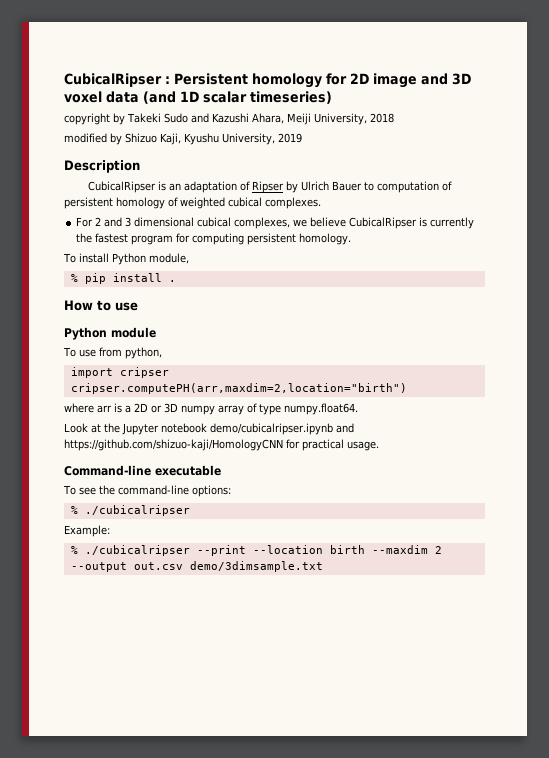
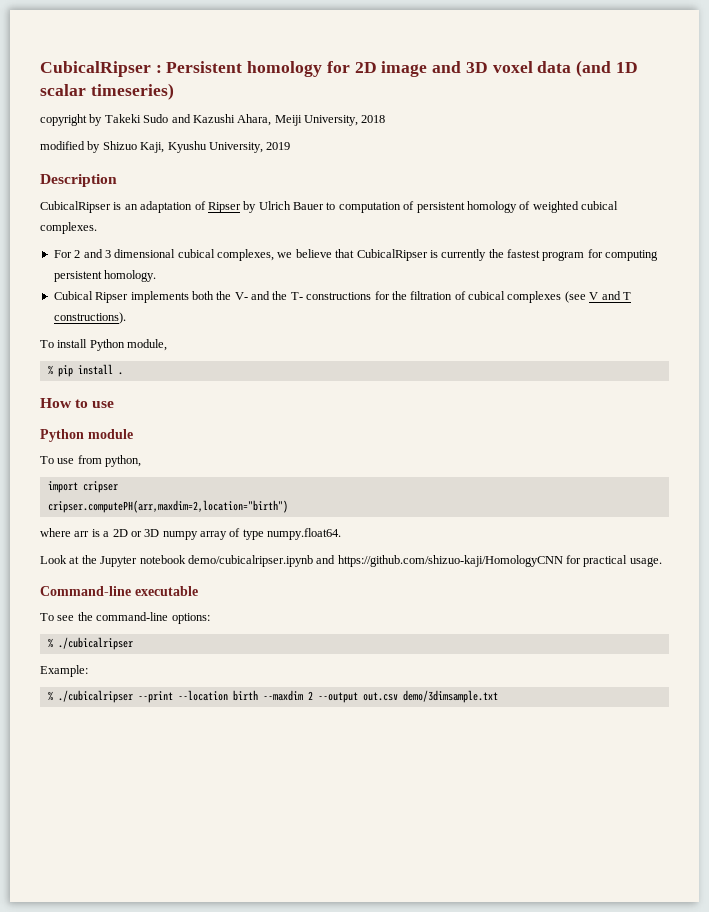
- For 2 and 3 dimensional cubical complexes, we believe CubicalRipser is currently the fastest program for computing persistent homology.
+ For 2 and 3 dimensional cubical complexes, we believe that CubicalRipser is currently the fastest program for computing persistent homology.
+ Cubical Ripser implements both the V- and the T- constructions for the filtration of cubical complexes (see V and T constructions).

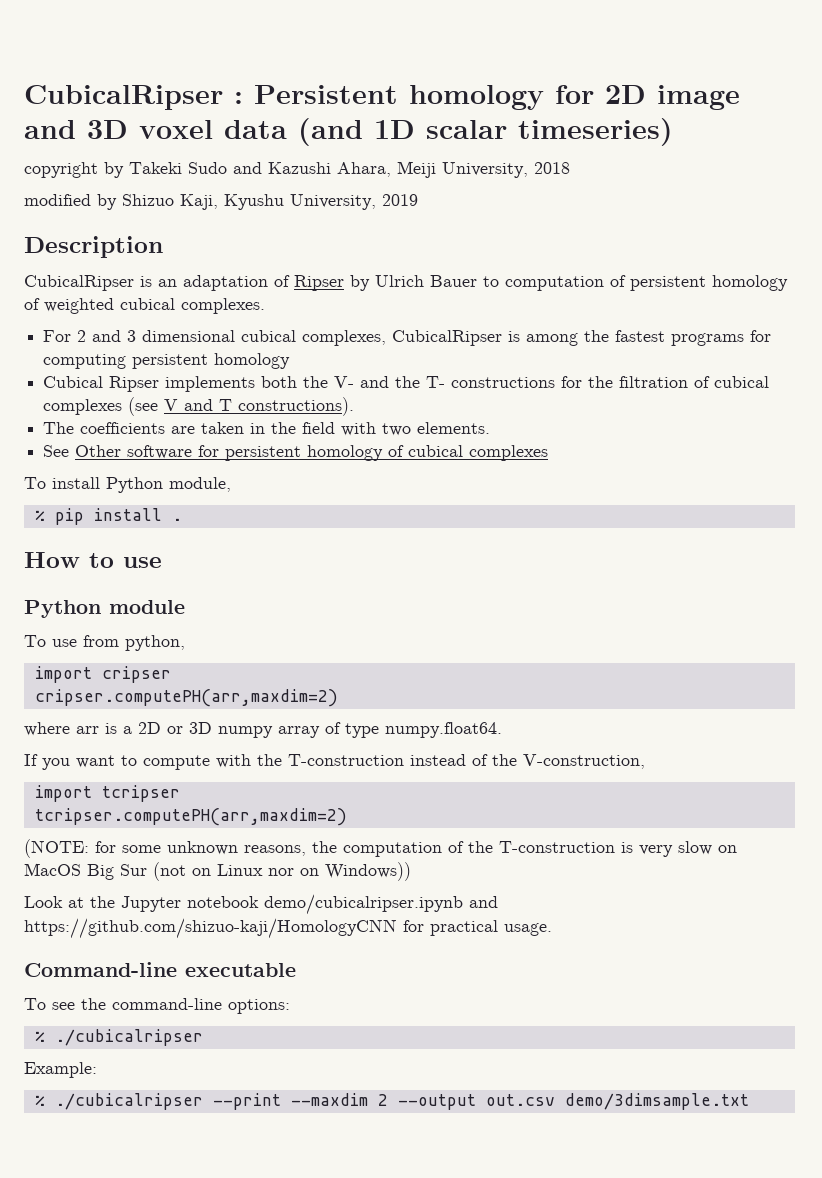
- For 2 and 3 dimensional cubical complexes, we believe that CubicalRipser is currently the fastest program for computing persistent homology.
+ For 2 and 3 dimensional cubical complexes, CubicalRipser is among the fastest programs for computing persistent homology
+ The coefficients are taken in the field with two elements.
+ See Other software for persistent homology of cubical complexes
- cripser.computePH(arr,maxdim=2,location="birth")
+ cripser.computePH(arr,maxdim=2)
+ If you want to compute with the T-construction instead of the V-construction,
+ import tcripser
+ tcripser.computePH(arr,maxdim=2)
+ (NOTE: for some unknown reasons, the computation of the T-construction is very slow on MacOS Big Sur (not on Linux nor on Windows))
- % ./cubicalripser --print --location birth --maxdim 2 --output out.csv demo/3dimsample.txt
+ % ./cubicalripser --print --maxdim 2 --output out.csv demo/3dimsample.txt

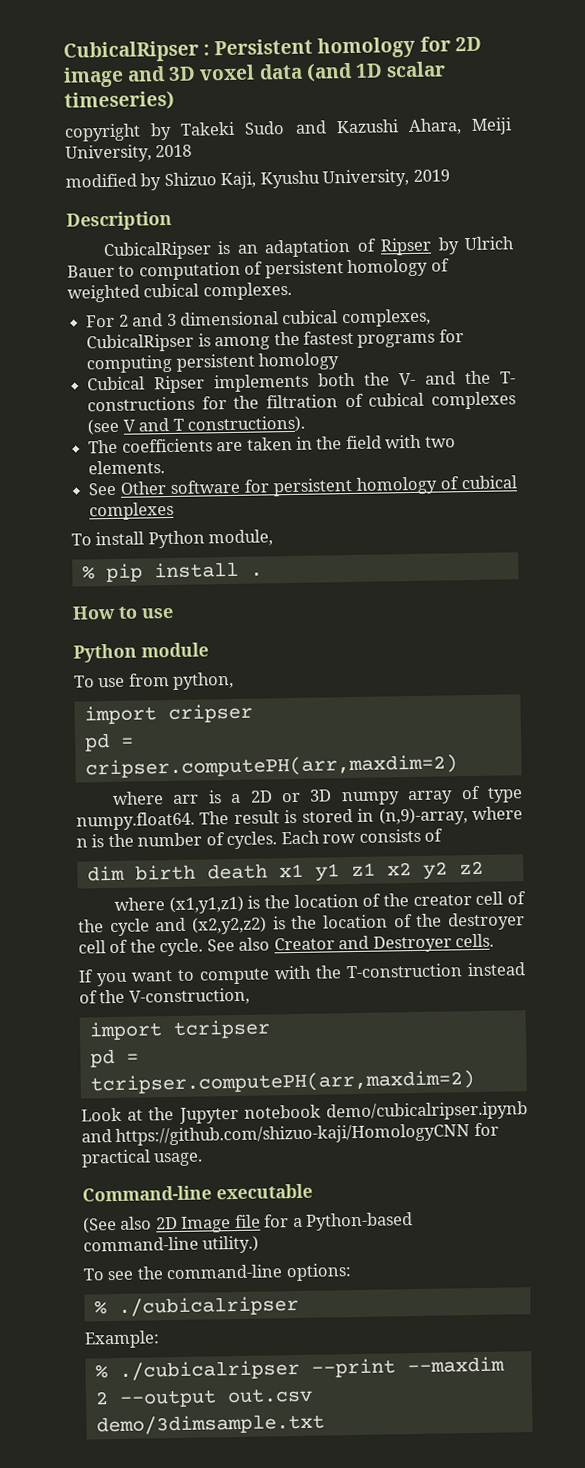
- cripser.computePH(arr,maxdim=2)
+ pd = cripser.computePH(arr,maxdim=2)
- where arr is a 2D or 3D numpy array of type numpy.float64.
+ where arr is a 2D or 3D numpy array of type numpy.float64. The result is stored in (n,9)-array, where n is the number of cycles. Each row consists of
+ dim birth death x1 y1 z1 x2 y2 z2
+ where (x1,y1,z1) is the location of the creator cell of the cycle and (x2,y2,z2) is the location of the destroyer cell of the cycle. See also Creator and Destroyer cells.
- tcripser.computePH(arr,maxdim=2)
+ pd = tcripser.computePH(arr,maxdim=2)
- (NOTE: for some unknown reasons, the computation of the T-construction is very slow on MacOS Big Sur (not on Linux nor on Windows))
+ (See also 2D Image file for a Python-based command-line utility.)

